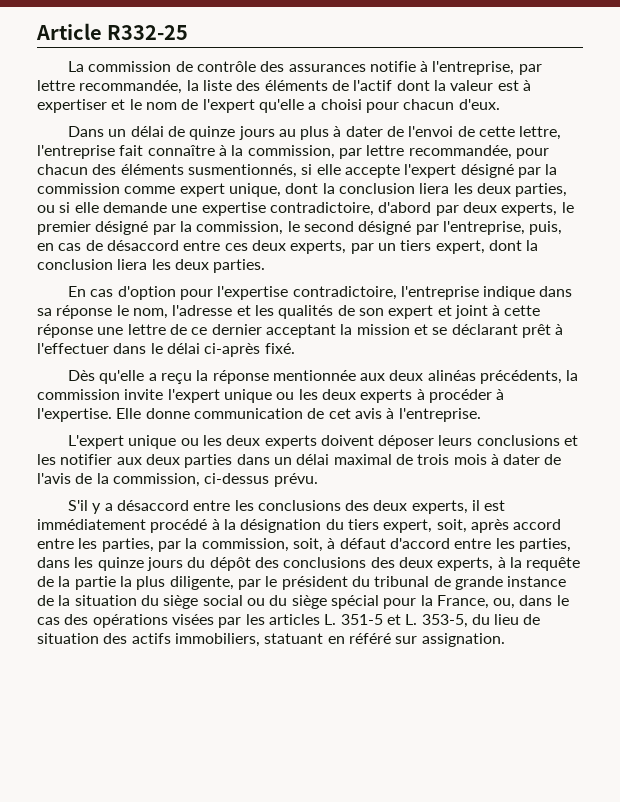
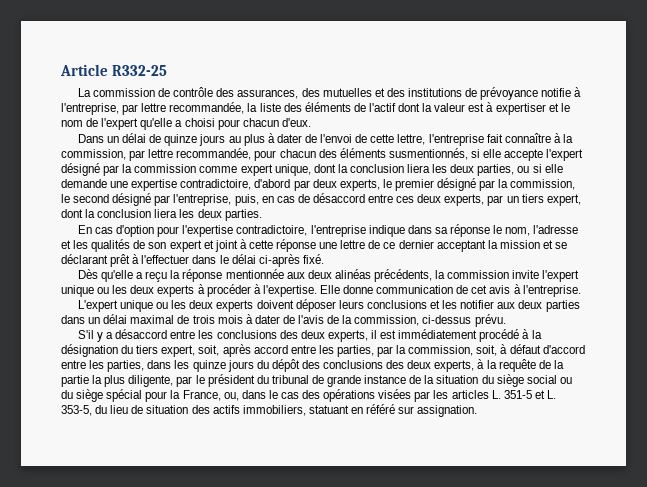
- La commission de contrôle des assurances notifie à l'entreprise, par lettre recommandée, la liste des éléments de l'actif dont la valeur est à expertiser et le nom de l'expert qu'elle a choisi pour chacun d'eux.
+ La commission de contrôle des assurances, des mutuelles et des institutions de prévoyance notifie à l'entreprise, par lettre recommandée, la liste des éléments de l'actif dont la valeur est à expertiser et le nom de l'expert qu'elle a choisi pour chacun d'eux.

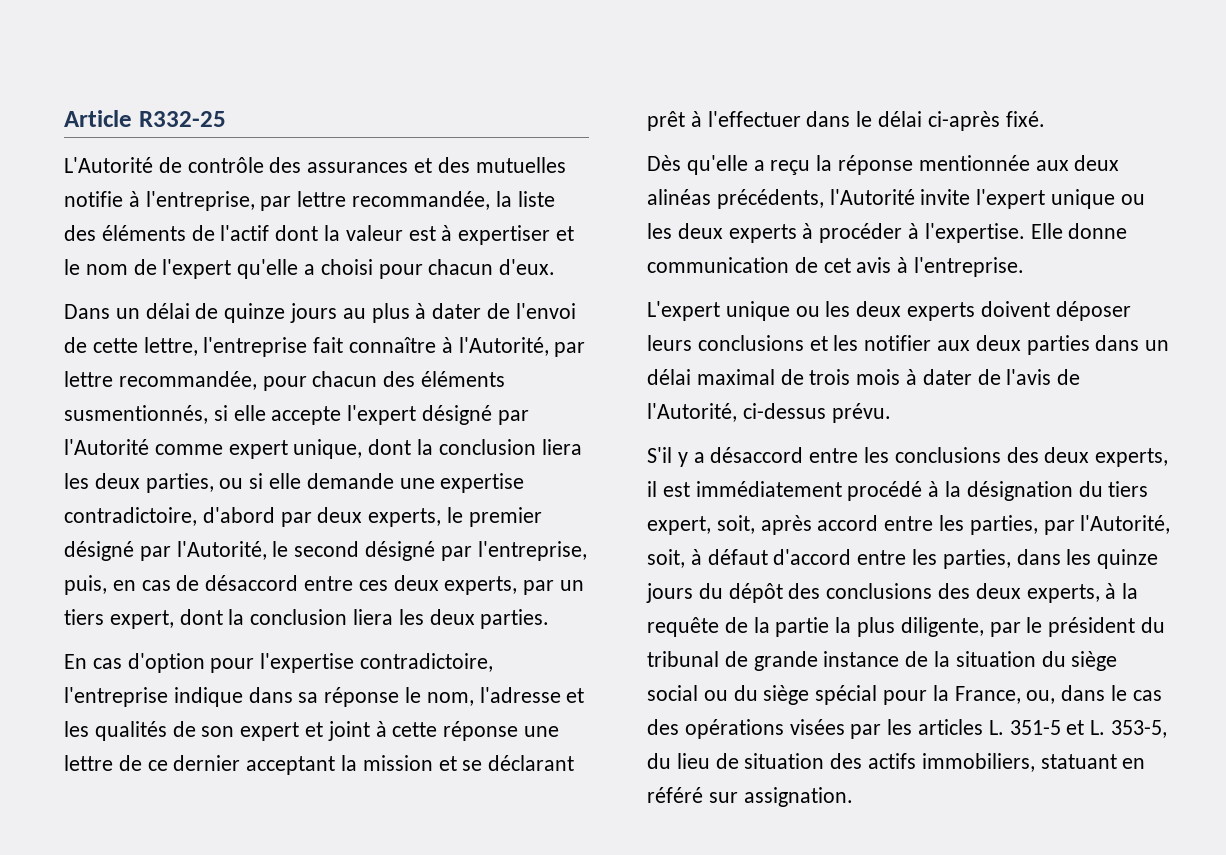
- La commission de contrôle des assurances, des mutuelles et des institutions de prévoyance notifie à l'entreprise, par lettre recommandée, la liste des éléments de l'actif dont la valeur est à expertiser et le nom de l'expert qu'elle a choisi pour chacun d'eux.
+ L'Autorité de contrôle des assurances et des mutuelles notifie à l'entreprise, par lettre recommandée, la liste des éléments de l'actif dont la valeur est à expertiser et le nom de l'expert qu'elle a choisi pour chacun d'eux.
- Dans un délai de quinze jours au plus à dater de l'envoi de cette lettre, l'entreprise fait connaître à la commission, par lettre recommandée, pour chacun des éléments susmentionnés, si elle accepte l'expert désigné par la commission comme expert unique, dont la conclusion liera les deux parties, ou si elle demande une expertise contradictoire, d'abord par deux experts, le premier désigné par la commission, le second désigné par l'entreprise, puis, en cas de désaccord entre ces deux experts, par un tiers expert, dont la conclusion liera les deux parties.
+ Dans un délai de quinze jours au plus à dater de l'envoi de cette lettre, l'entreprise fait connaître à l'Autorité, par lettre recommandée, pour chacun des éléments susmentionnés, si elle accepte l'expert désigné par l'Autorité comme expert unique, dont la conclusion liera les deux parties, ou si elle demande une expertise contradictoire, d'abord par deux experts, le premier désigné par l'Autorité, le second désigné par l'entreprise, puis, en cas de désaccord entre ces deux experts, par un tiers expert, dont la conclusion liera les deux parties.
- Dès qu'elle a reçu la réponse mentionnée aux deux alinéas précédents, la commission invite l'expert unique ou les deux experts à procéder à l'expertise.
+ Dès qu'elle a reçu la réponse mentionnée aux deux alinéas précédents, l'Autorité invite l'expert unique ou les deux experts à procéder à l'expertise.
- L'expert unique ou les deux experts doivent déposer leurs conclusions et les notifier aux deux parties dans un délai maximal de trois mois à dater de l'avis de la commission, ci-dessus prévu.
+ L'expert unique ou les deux experts doivent déposer leurs conclusions et les notifier aux deux parties dans un délai maximal de trois mois à dater de l'avis de l'Autorité, ci-dessus prévu.
- S'il y a désaccord entre les conclusions des deux experts, il est immédiatement procédé à la désignation du tiers expert, soit, après accord entre les parties, par la commission, soit, à défaut d'accord entre les parties, dans les quinze jours du dépôt des conclusions des deux experts, à la requête de la partie la plus diligente, par le président du tribunal de grande instance de la situation du siège social ou du siège spécial pour la France, ou, dans le cas des opérations visées par les articles L. 351-5 et L. 353-5, du lieu de situation des actifs immobiliers, statuant en référé sur assignation.
+ S'il y a désaccord entre les conclusions des deux experts, il est immédiatement procédé à la désignation du tiers expert, soit, après accord entre les parties, par l'Autorité, soit, à défaut d'accord entre les parties, dans les quinze jours du dépôt des conclusions des deux experts, à la requête de la partie la plus diligente, par le président du tribunal de grande instance de la situation du siège social ou du siège spécial pour la France, ou, dans le cas des opérations visées par les articles L. 351-5 et L. 353-5, du lieu de situation des actifs immobiliers, statuant en référé sur assignation.

